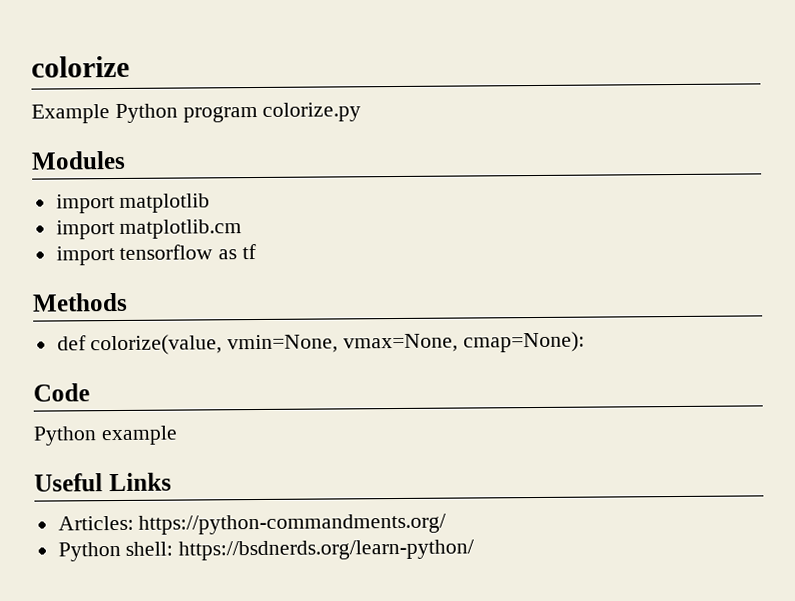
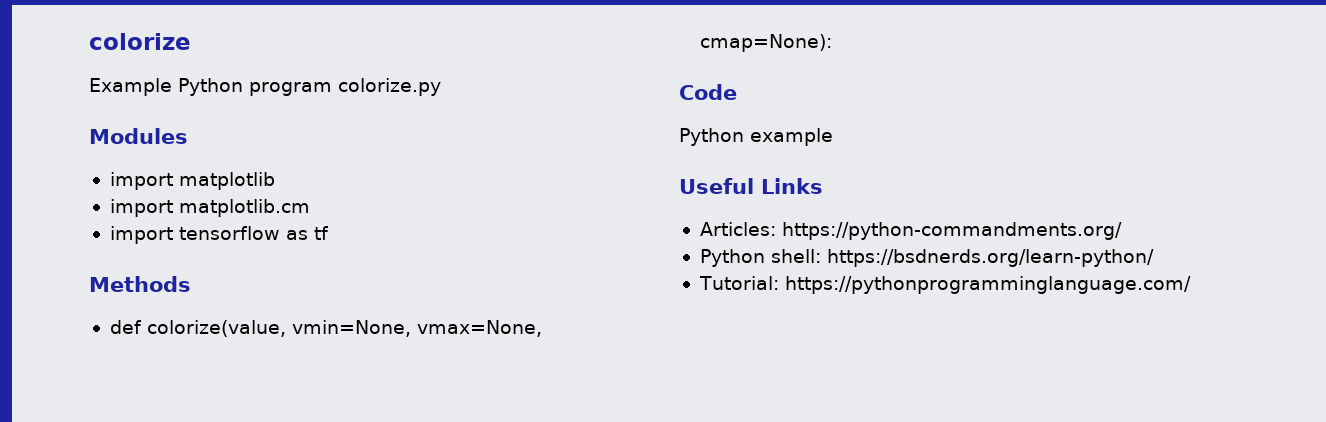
+ Tutorial: https://pythonprogramminglanguage.com/

